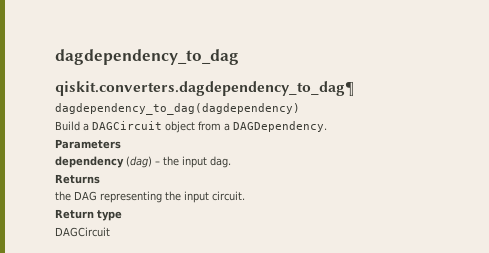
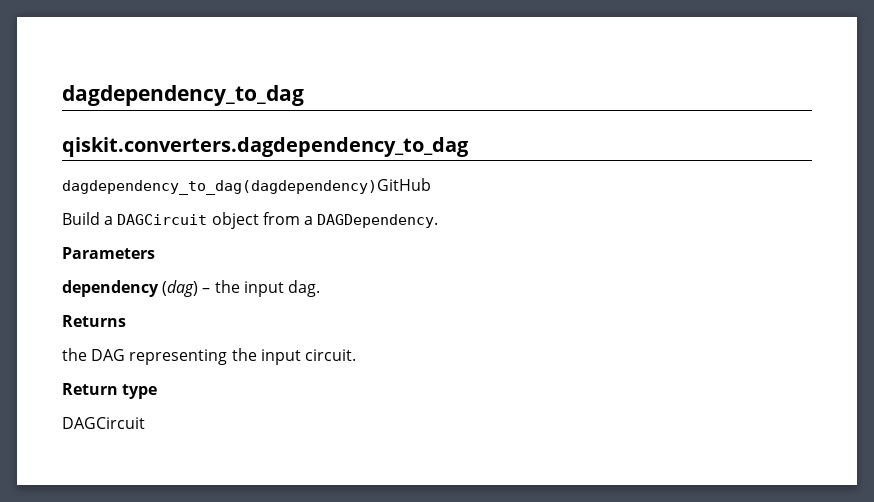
- qiskit.converters.dagdependency_to_dag¶
- dagdependency_to_dag(dagdependency)
+ qiskit.converters.dagdependency_to_dag
+ dagdependency_to_dag(dagdependency)GitHub

